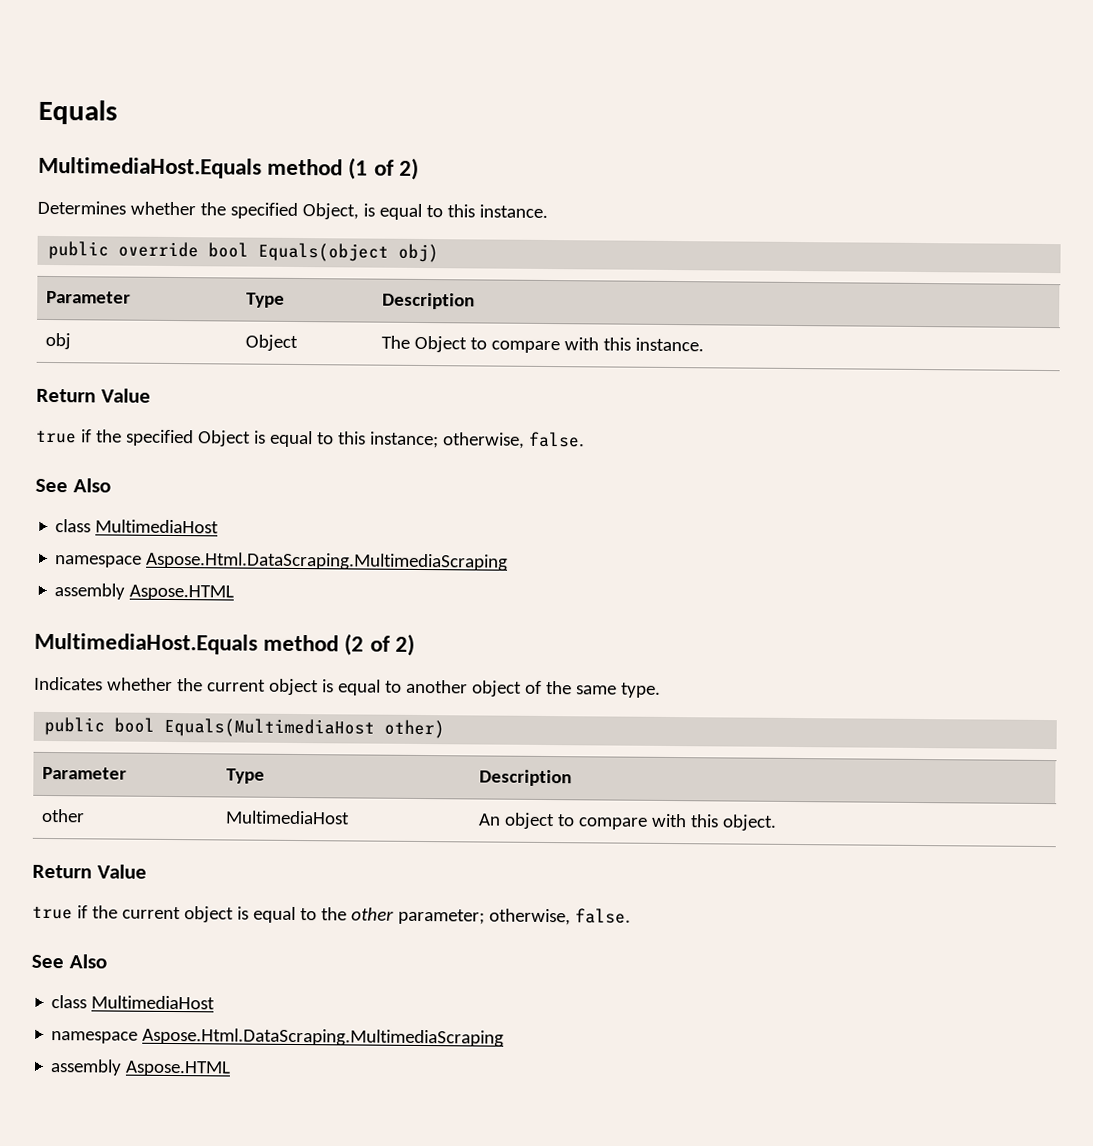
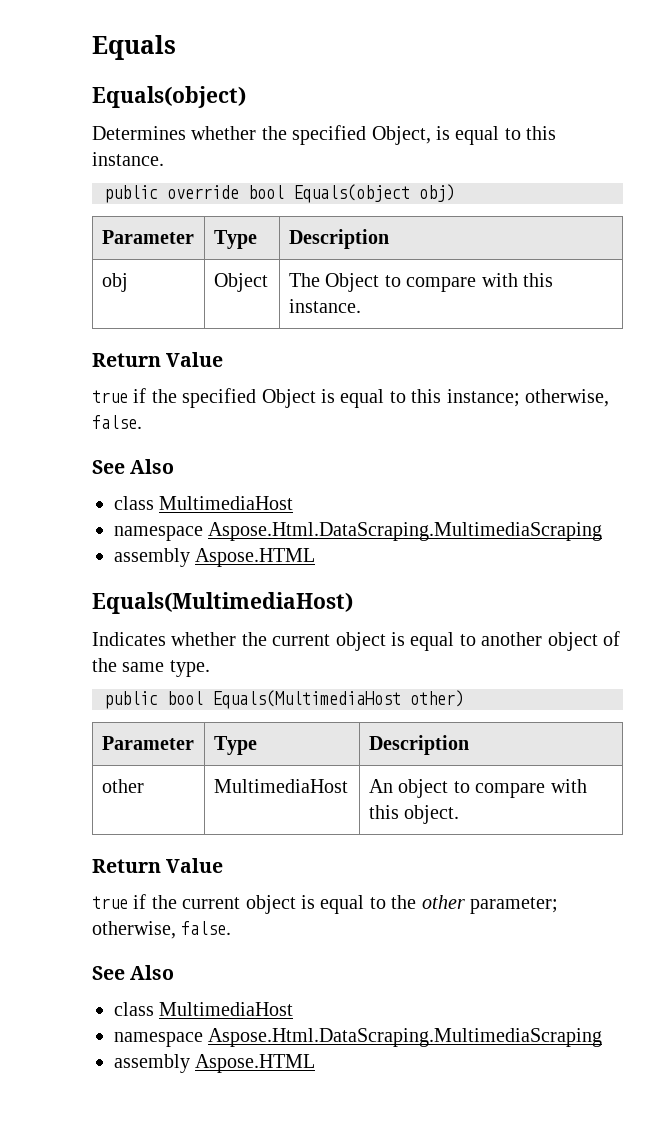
- MultimediaHost.Equals method (1 of 2)
+ Equals(object)
- MultimediaHost.Equals method (2 of 2)
+ Equals(MultimediaHost)

